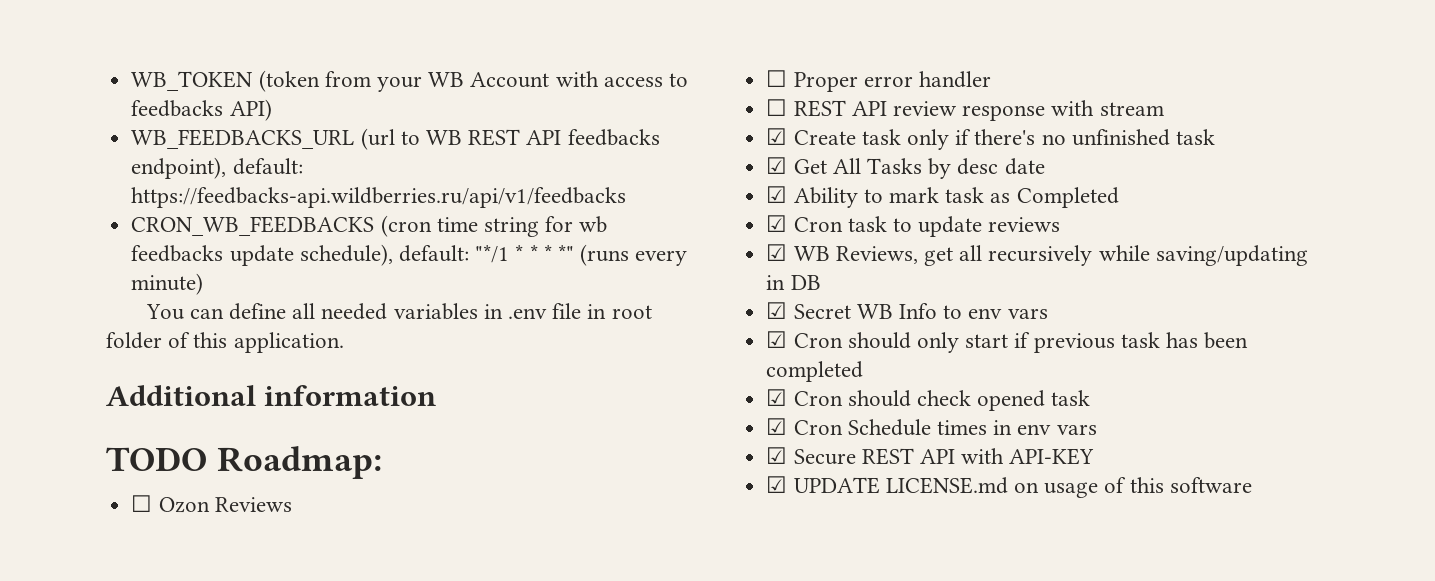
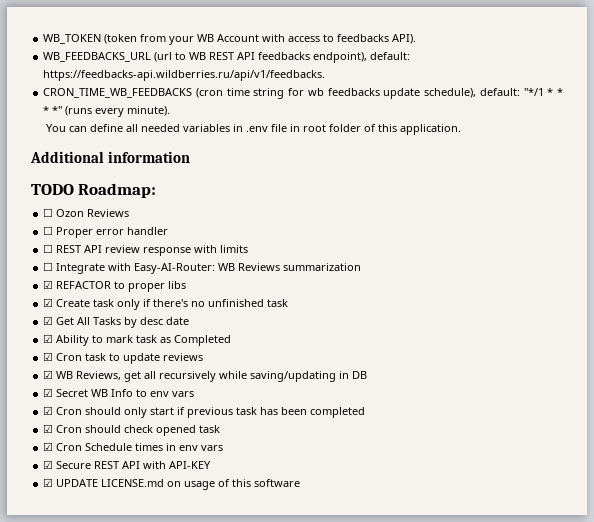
- WB_TOKEN (token from your WB Account with access to feedbacks API)
+ WB_TOKEN (token from your WB Account with access to feedbacks API).
- WB_FEEDBACKS_URL (url to WB REST API feedbacks endpoint), default: https://feedbacks-api.wildberries.ru/api/v1/feedbacks
- CRON_WB_FEEDBACKS (cron time string for wb feedbacks update schedule), default: "*/1 * * * *" (runs every minute)
+ WB_FEEDBACKS_URL (url to WB REST API feedbacks endpoint), default: https://feedbacks-api.wildberries.ru/api/v1/feedbacks.
+ CRON_TIME_WB_FEEDBACKS (cron time string for wb feedbacks update schedule), default: "*/1 * * * *" (runs every minute).
- ☐ REST API review response with stream
+ ☐ REST API review response with limits
+ ☐ Integrate with Easy-AI-Router: WB Reviews summarization
+ ☑ REFACTOR to proper libs

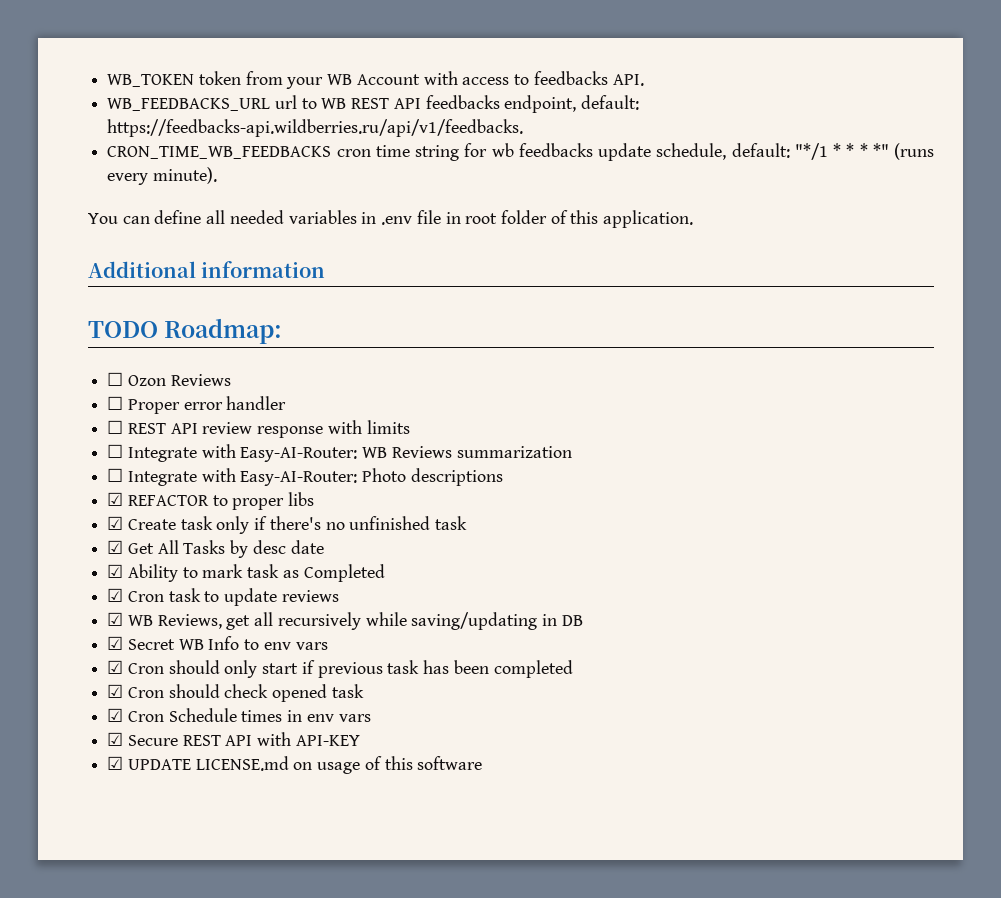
- WB_TOKEN (token from your WB Account with access to feedbacks API).
+ WB_TOKEN token from your WB Account with access to feedbacks API.
- WB_FEEDBACKS_URL (url to WB REST API feedbacks endpoint), default: https://feedbacks-api.wildberries.ru/api/v1/feedbacks.
+ WB_FEEDBACKS_URL url to WB REST API feedbacks endpoint, default: https://feedbacks-api.wildberries.ru/api/v1/feedbacks.
- CRON_TIME_WB_FEEDBACKS (cron time string for wb feedbacks update schedule), default: "*/1 * * * *" (runs every minute).
+ CRON_TIME_WB_FEEDBACKS cron time string for wb feedbacks update schedule, default: "*/1 * * * *" (runs every minute).
+ ☐ Integrate with Easy-AI-Router: Photo descriptions

